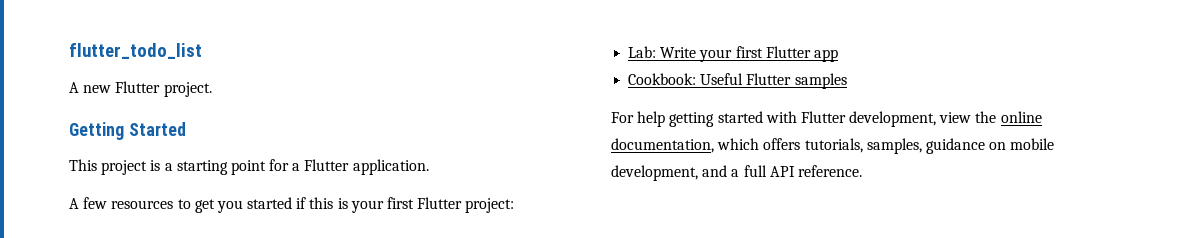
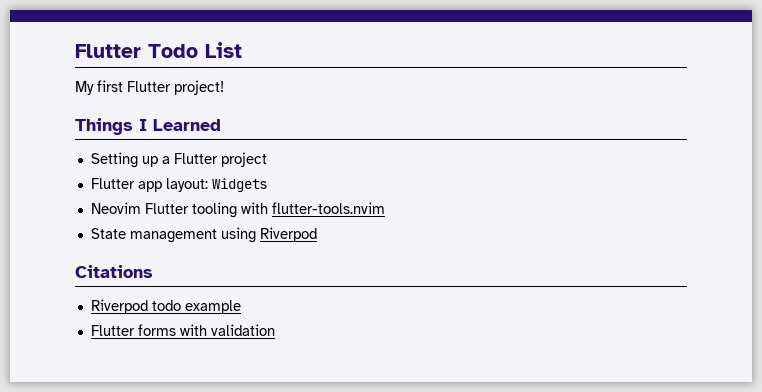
- flutter_todo_list
- A new Flutter project.
- Getting Started
- This project is a starting point for a Flutter application.
- A few resources to get you started if this is your first Flutter project:
- Lab: Write your first Flutter app
- Cookbook: Useful Flutter samples
- For help getting started with Flutter development, view the online documentation, which offers tutorials, samples, guidance on mobile development, and a full API reference.
+ Flutter Todo List
+ My first Flutter project!
+ Things I Learned
+ Setting up a Flutter project
+ Flutter app layout: Widgets
+ Neovim Flutter tooling with flutter-tools.nvim
+ State management using Riverpod
+ Citations
+ Riverpod todo example
+ Flutter forms with validation

